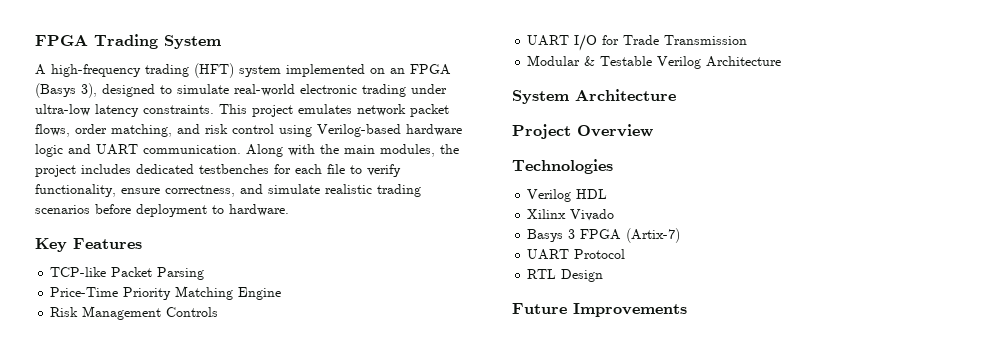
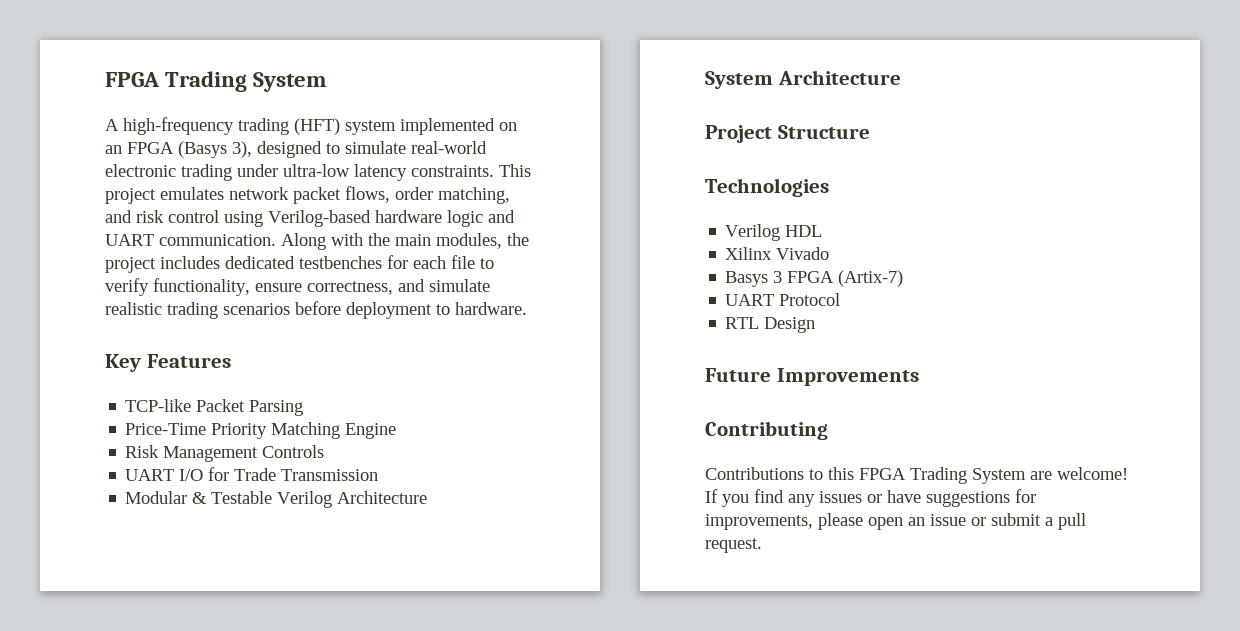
- Project Overview
+ Project Structure
+ Contributing
+ Contributions to this FPGA Trading System are welcome! If you find any issues or have suggestions for improvements, please open an issue or submit a pull request.

